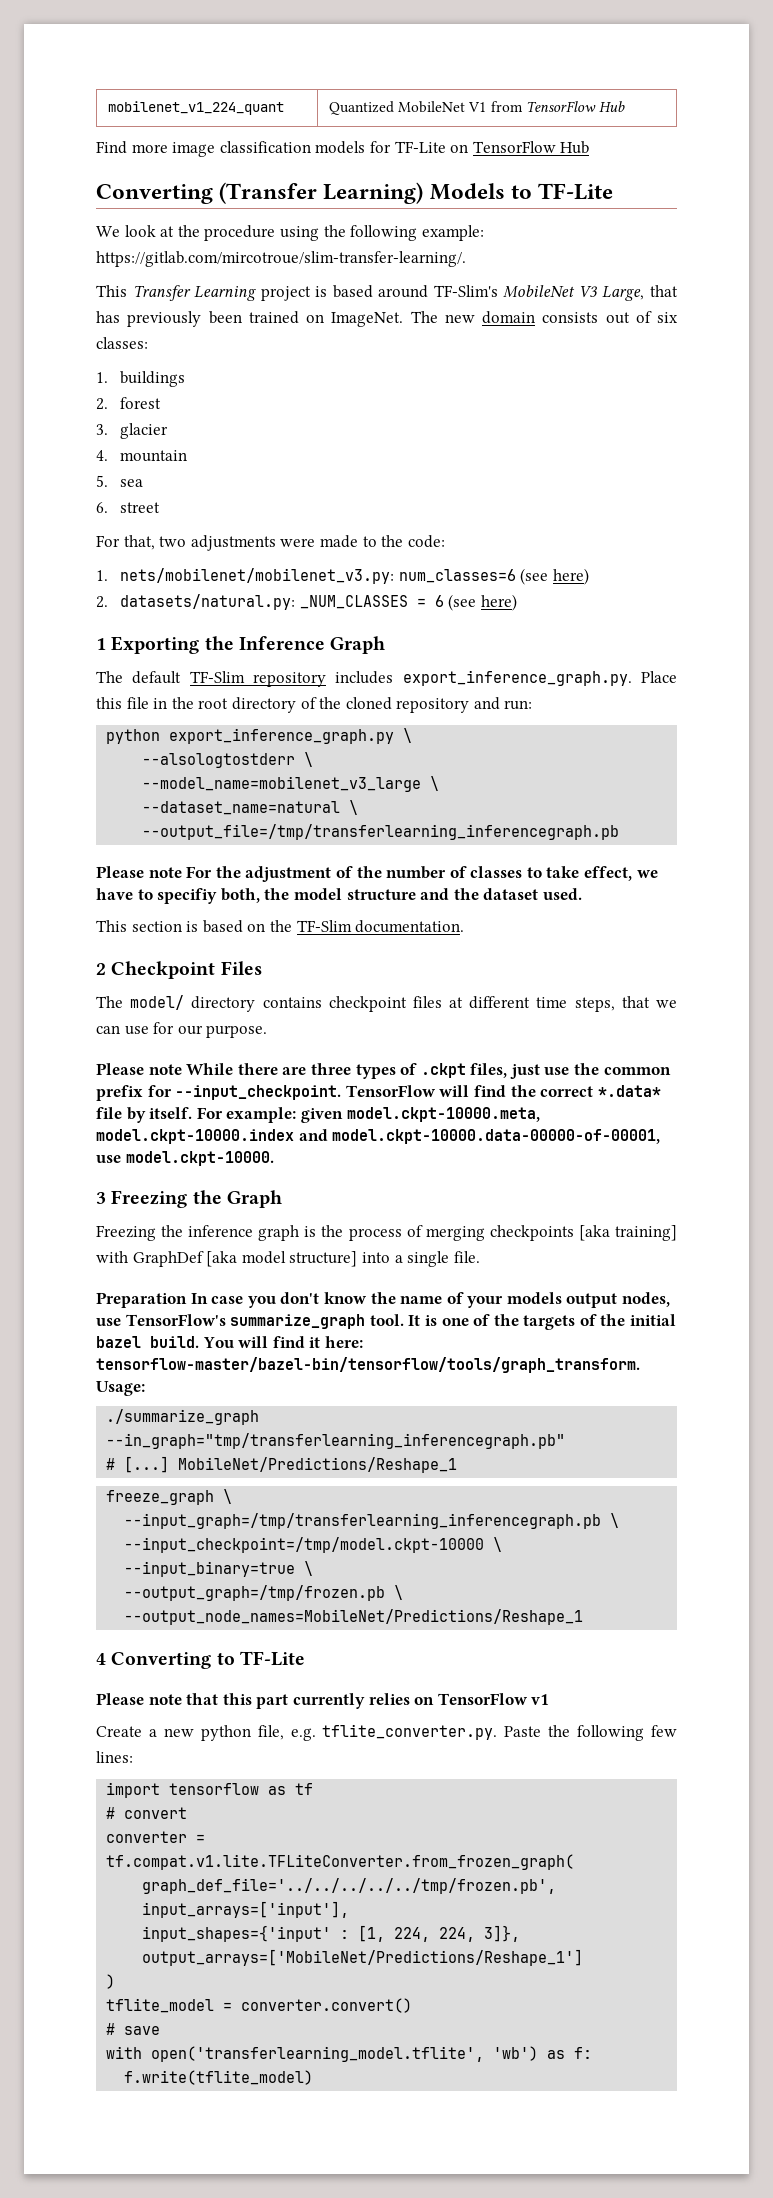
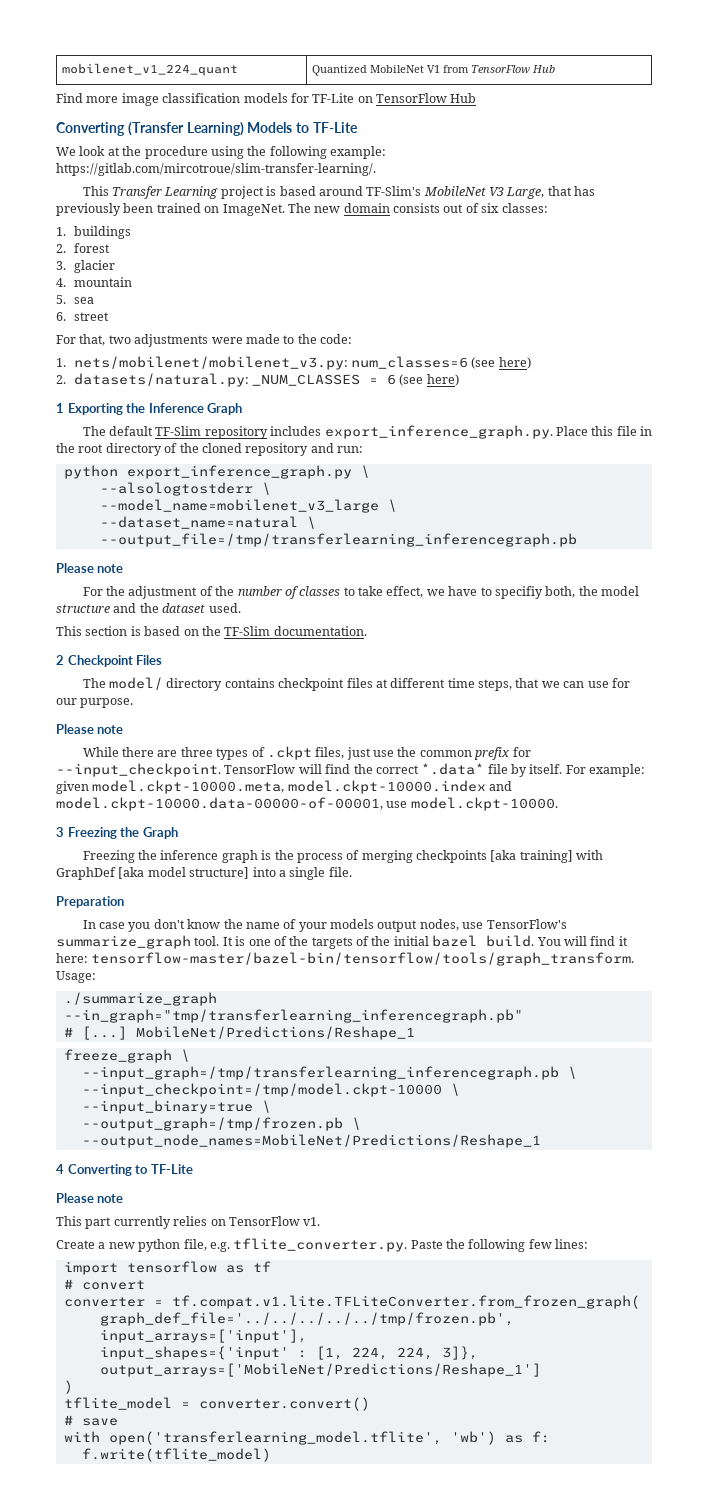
  --output_file=/tmp/transferlearning_inferencegraph.pb
- Please note For the adjustment of the number of classes to take effect, we have to specifiy both, the model structure and the dataset used.
+ Please note
+ For the adjustment of the number of classes to take effect, we have to specifiy both, the model structure and the dataset used.
  The model/ directory contains checkpoint files at different time steps, that we can use for our purpose.
- Please note While there are three types of .ckpt files, just use the common prefix for --input_checkpoint.
+ Please note
+ While there are three types of .ckpt files, just use the common prefix for --input_checkpoint.
- Preparation In case you don't know the name of your models output nodes, use TensorFlow's summarize_graph tool.
+ Preparation
+ In case you don't know the name of your models output nodes, use TensorFlow's summarize_graph tool.
  4 Converting to TF-Lite
- Please note that this part currently relies on TensorFlow v1
+ Please note
+ This part currently relies on TensorFlow v1.

